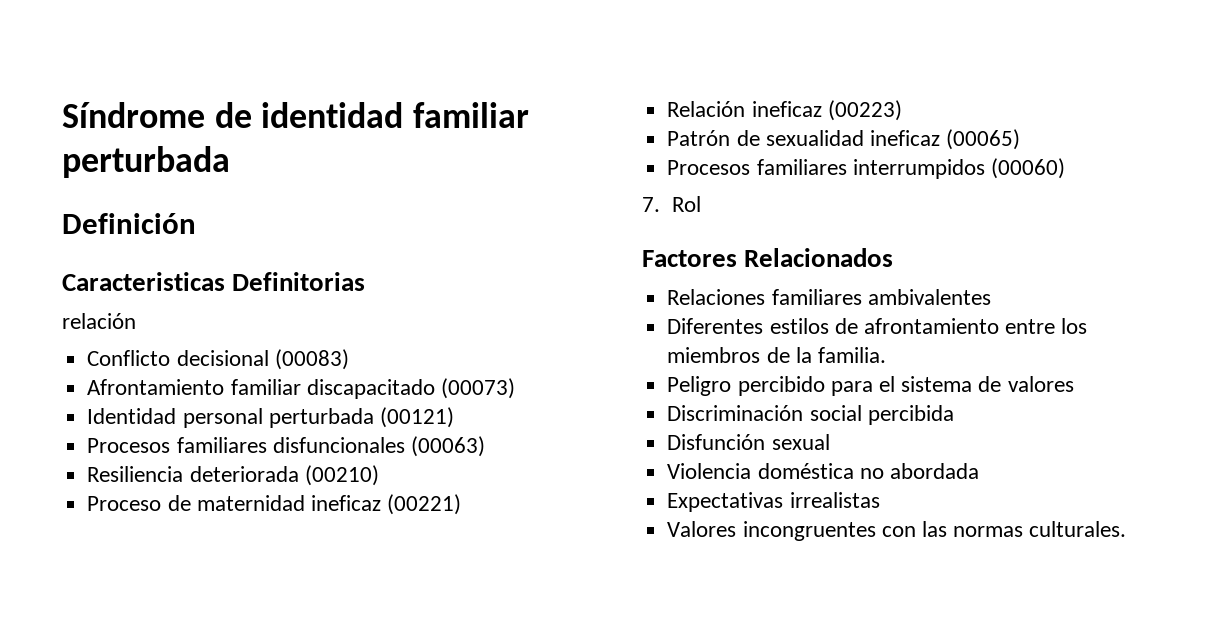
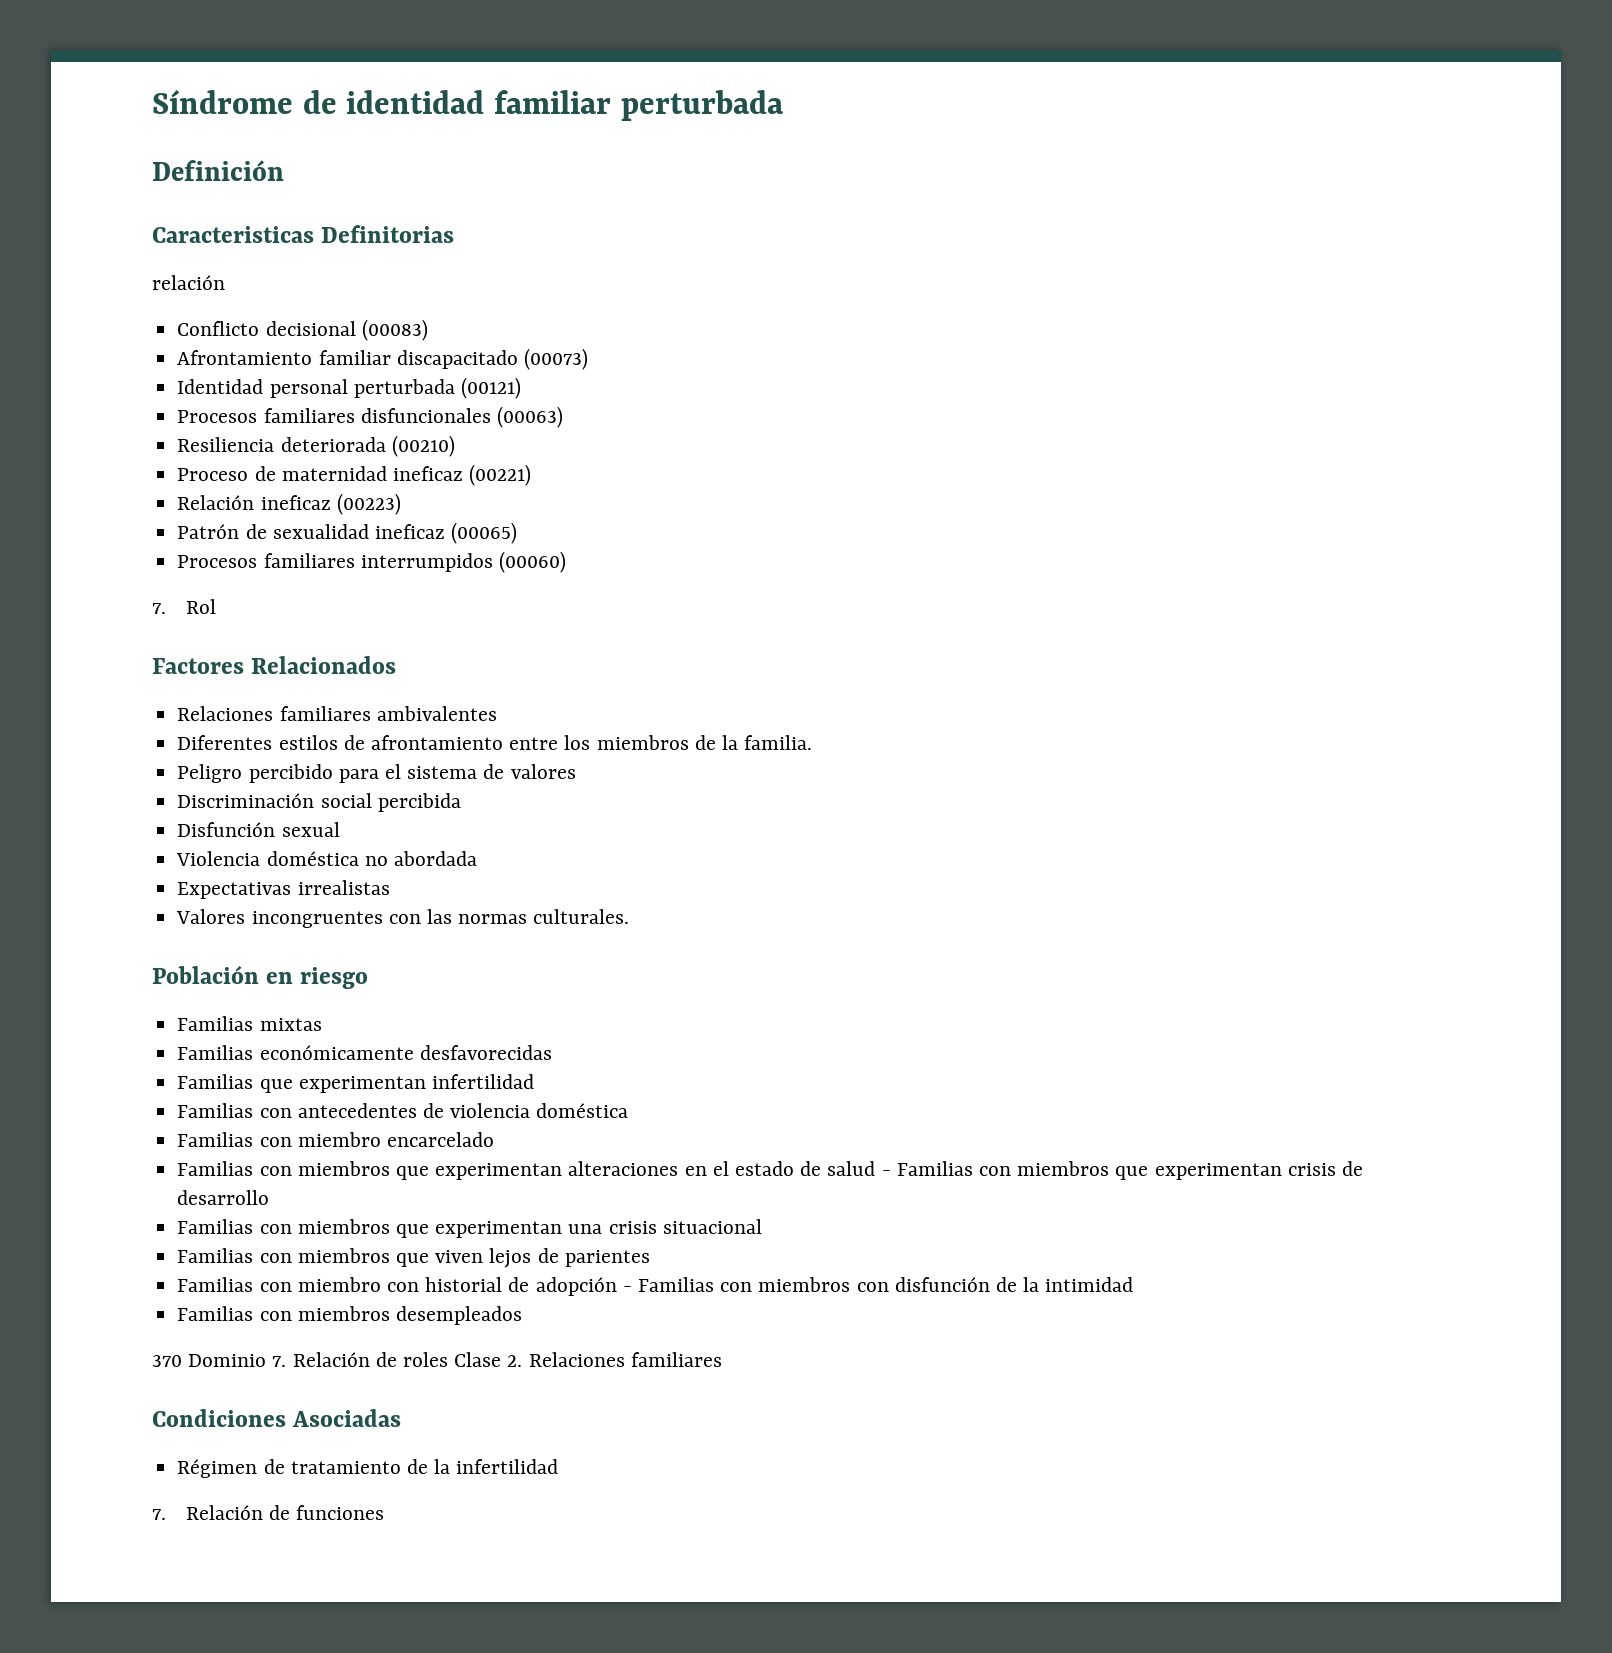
+ Población en riesgo
+ Familias mixtas
+ Familias económicamente desfavorecidas
+ Familias que experimentan infertilidad
+ Familias con antecedentes de violencia doméstica
+ Familias con miembro encarcelado
+ Familias con miembros que experimentan alteraciones en el estado de salud - Familias con miembros que experimentan crisis de desarrollo
+ Familias con miembros que experimentan una crisis situacional
+ Familias con miembros que viven lejos de parientes
+ Familias con miembro con historial de adopción - Familias con miembros con disfunción de la intimidad
+ Familias con miembros desempleados
+ 370 Dominio 7. Relación de roles Clase 2. Relaciones familiares
+ Condiciones Asociadas
+ Régimen de tratamiento de la infertilidad
+ 7. Relación de funciones

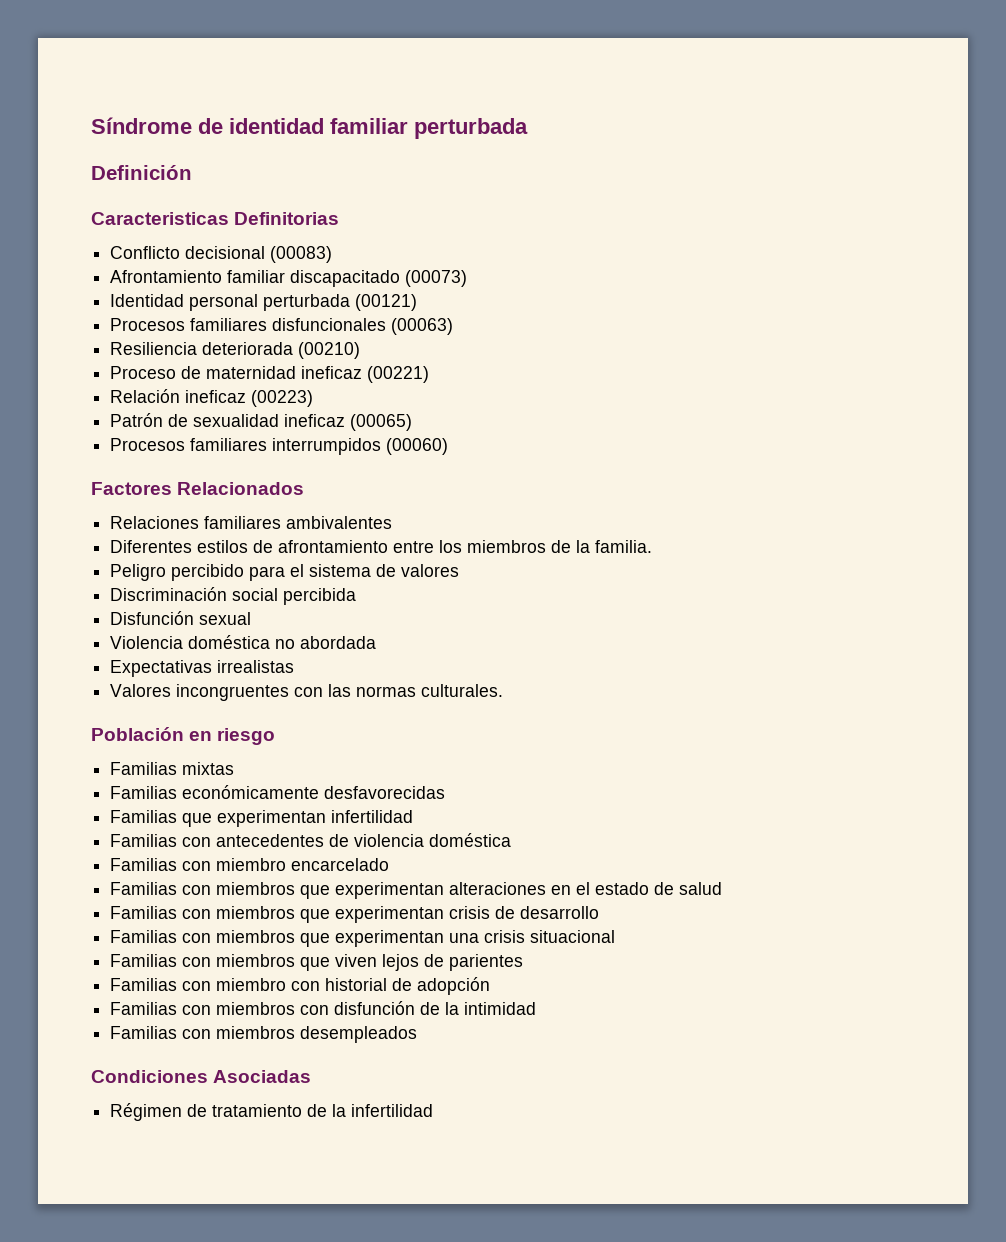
- relación
- 7. Rol
- Familias con miembros que experimentan alteraciones en el estado de salud - Familias con miembros que experimentan crisis de desarrollo
+ Familias con miembros que experimentan alteraciones en el estado de salud
+ Familias con miembros que experimentan crisis de desarrollo
- Familias con miembro con historial de adopción - Familias con miembros con disfunción de la intimidad
+ Familias con miembro con historial de adopción
+ Familias con miembros con disfunción de la intimidad
- 370 Dominio 7. Relación de roles Clase 2. Relaciones familiares
- 7. Relación de funciones

